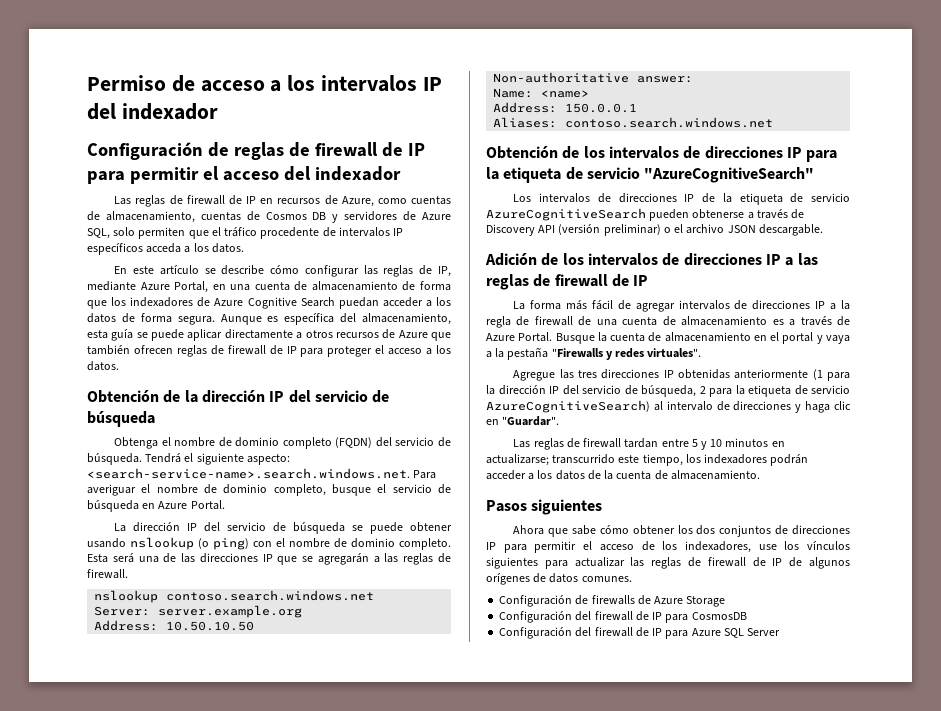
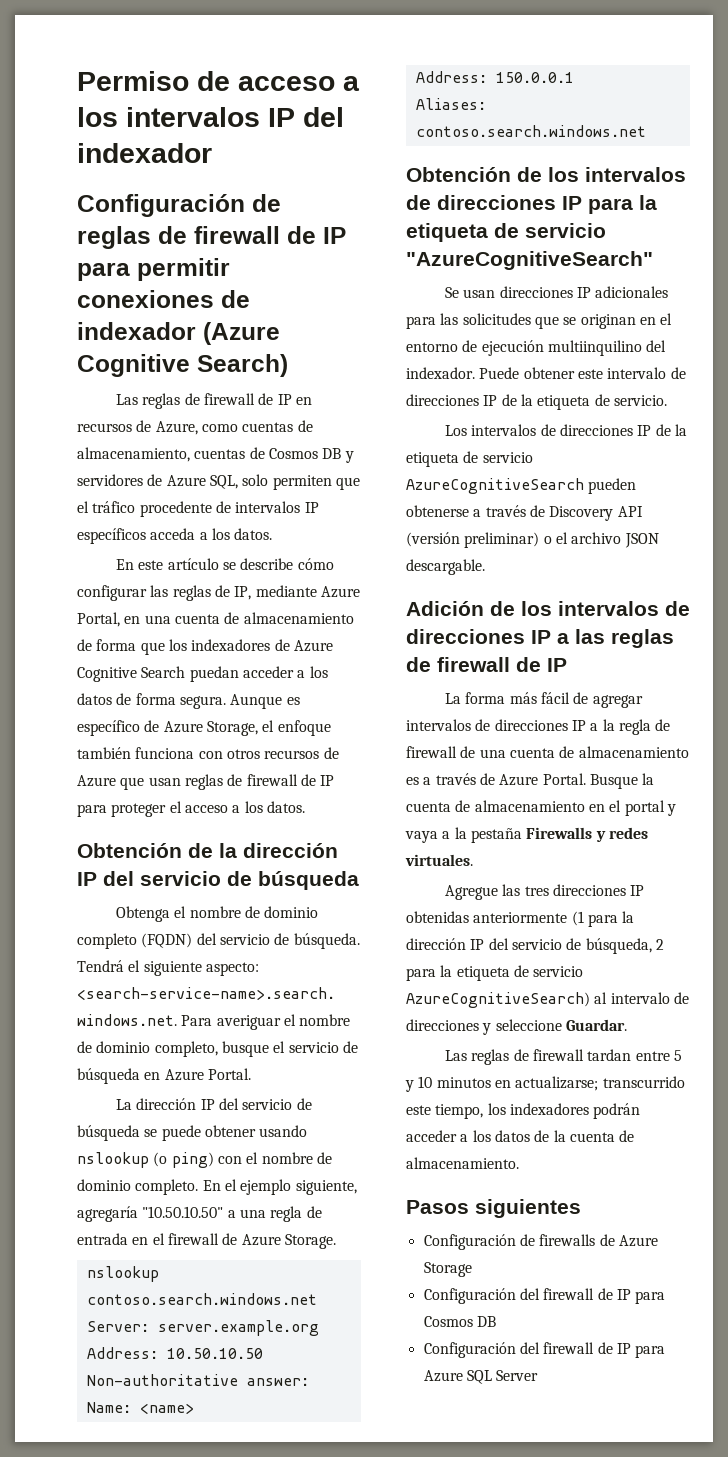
- Configuración de reglas de firewall de IP para permitir el acceso del indexador
+ Configuración de reglas de firewall de IP para permitir conexiones de indexador (Azure Cognitive Search)
- Aunque es específica del almacenamiento, esta guía se puede aplicar directamente a otros recursos de Azure que también ofrecen reglas de firewall de IP para proteger el acceso a los datos.
+ Aunque es específico de Azure Storage, el enfoque también funciona con otros recursos de Azure que usan reglas de firewall de IP para proteger el acceso a los datos.
- Esta será una de las direcciones IP que se agregarán a las reglas de firewall.
+ En el ejemplo siguiente, agregaría "10.50.10.50" a una regla de entrada en el firewall de Azure Storage.
+ Se usan direcciones IP adicionales para las solicitudes que se originan en el entorno de ejecución multiinquilino del indexador. Puede obtener este intervalo de direcciones IP de la etiqueta de servicio.
- Busque la cuenta de almacenamiento en el portal y vaya a la pestaña "Firewalls y redes virtuales".
+ Busque la cuenta de almacenamiento en el portal y vaya a la pestaña Firewalls y redes virtuales.
- Agregue las tres direcciones IP obtenidas anteriormente (1 para la dirección IP del servicio de búsqueda, 2 para la etiqueta de servicio AzureCognitiveSearch) al intervalo de direcciones y haga clic en "Guardar".
+ Agregue las tres direcciones IP obtenidas anteriormente (1 para la dirección IP del servicio de búsqueda, 2 para la etiqueta de servicio AzureCognitiveSearch) al intervalo de direcciones y seleccione Guardar.
- Ahora que sabe cómo obtener los dos conjuntos de direcciones IP para permitir el acceso de los indexadores, use los vínculos siguientes para actualizar las reglas de firewall de IP de algunos orígenes de datos comunes.
- Configuración del firewall de IP para CosmosDB
+ Configuración del firewall de IP para Cosmos DB

